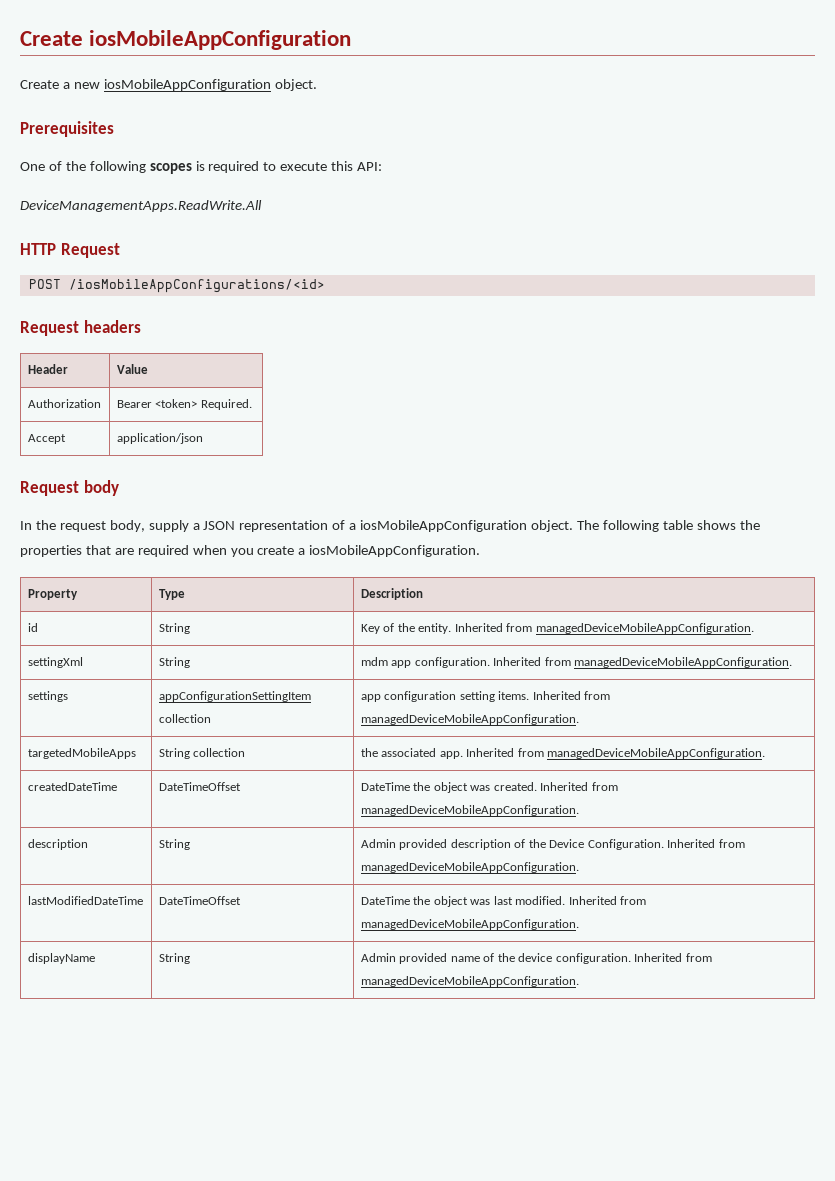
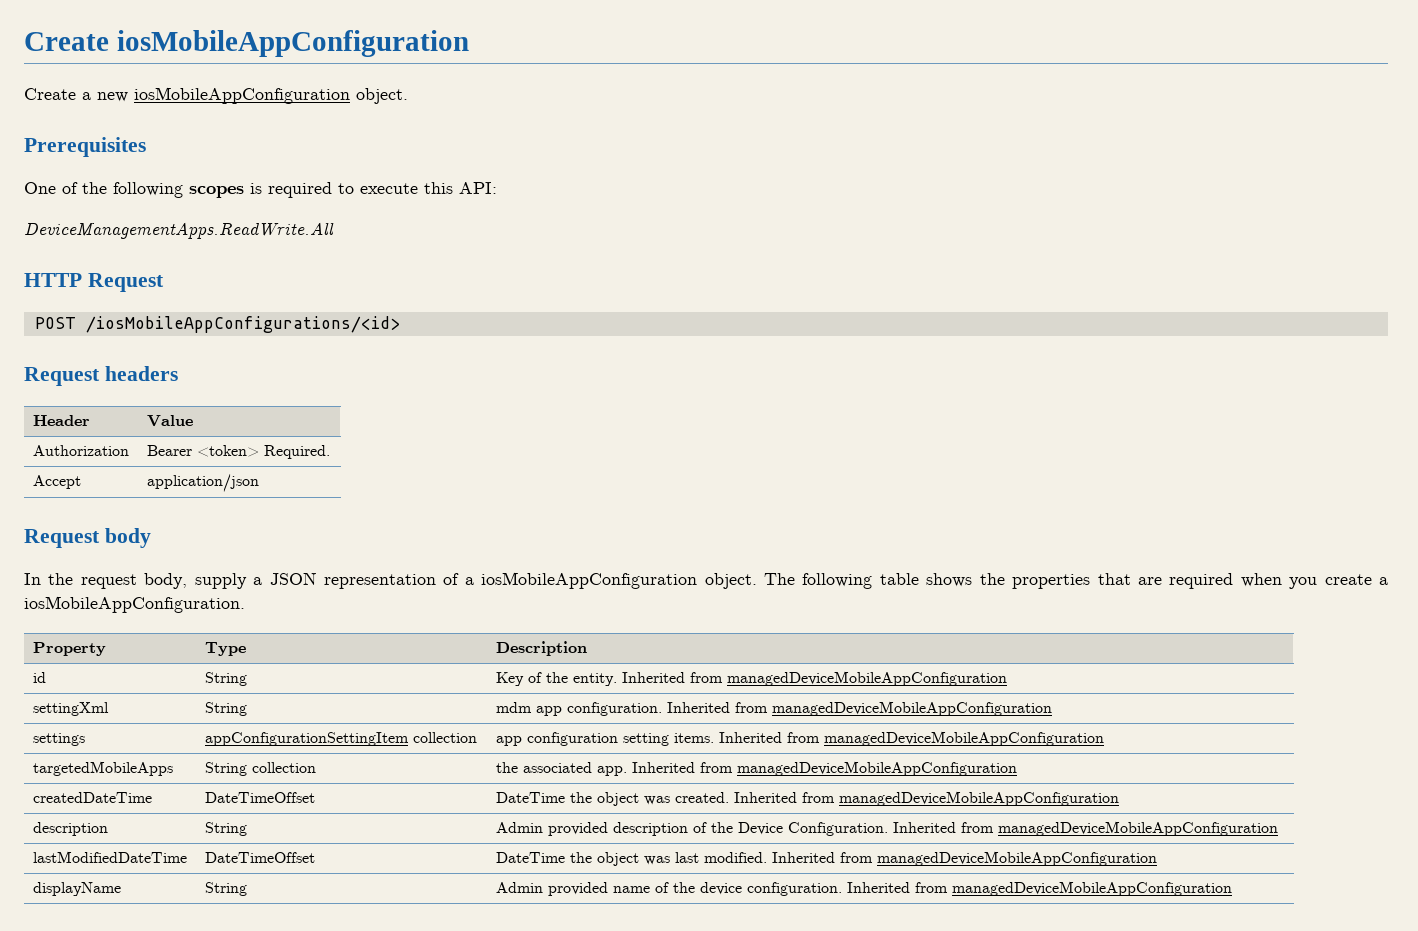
- id | String | Key of the entity. Inherited from managedDeviceMobileAppConfiguration.
+ id | String | Key of the entity. Inherited from managedDeviceMobileAppConfiguration
- settingXml | String | mdm app configuration. Inherited from managedDeviceMobileAppConfiguration.
+ settingXml | String | mdm app configuration. Inherited from managedDeviceMobileAppConfiguration
- settings | appConfigurationSettingItem collection | app configuration setting items. Inherited from managedDeviceMobileAppConfiguration.
+ settings | appConfigurationSettingItem collection | app configuration setting items. Inherited from managedDeviceMobileAppConfiguration
- targetedMobileApps | String collection | the associated app. Inherited from managedDeviceMobileAppConfiguration.
+ targetedMobileApps | String collection | the associated app. Inherited from managedDeviceMobileAppConfiguration
- createdDateTime | DateTimeOffset | DateTime the object was created. Inherited from managedDeviceMobileAppConfiguration.
+ createdDateTime | DateTimeOffset | DateTime the object was created. Inherited from managedDeviceMobileAppConfiguration
- description | String | Admin provided description of the Device Configuration. Inherited from managedDeviceMobileAppConfiguration.
+ description | String | Admin provided description of the Device Configuration. Inherited from managedDeviceMobileAppConfiguration
- lastModifiedDateTime | DateTimeOffset | DateTime the object was last modified. Inherited from managedDeviceMobileAppConfiguration.
+ lastModifiedDateTime | DateTimeOffset | DateTime the object was last modified. Inherited from managedDeviceMobileAppConfiguration
- displayName | String | Admin provided name of the device configuration. Inherited from managedDeviceMobileAppConfiguration.
+ displayName | String | Admin provided name of the device configuration. Inherited from managedDeviceMobileAppConfiguration

